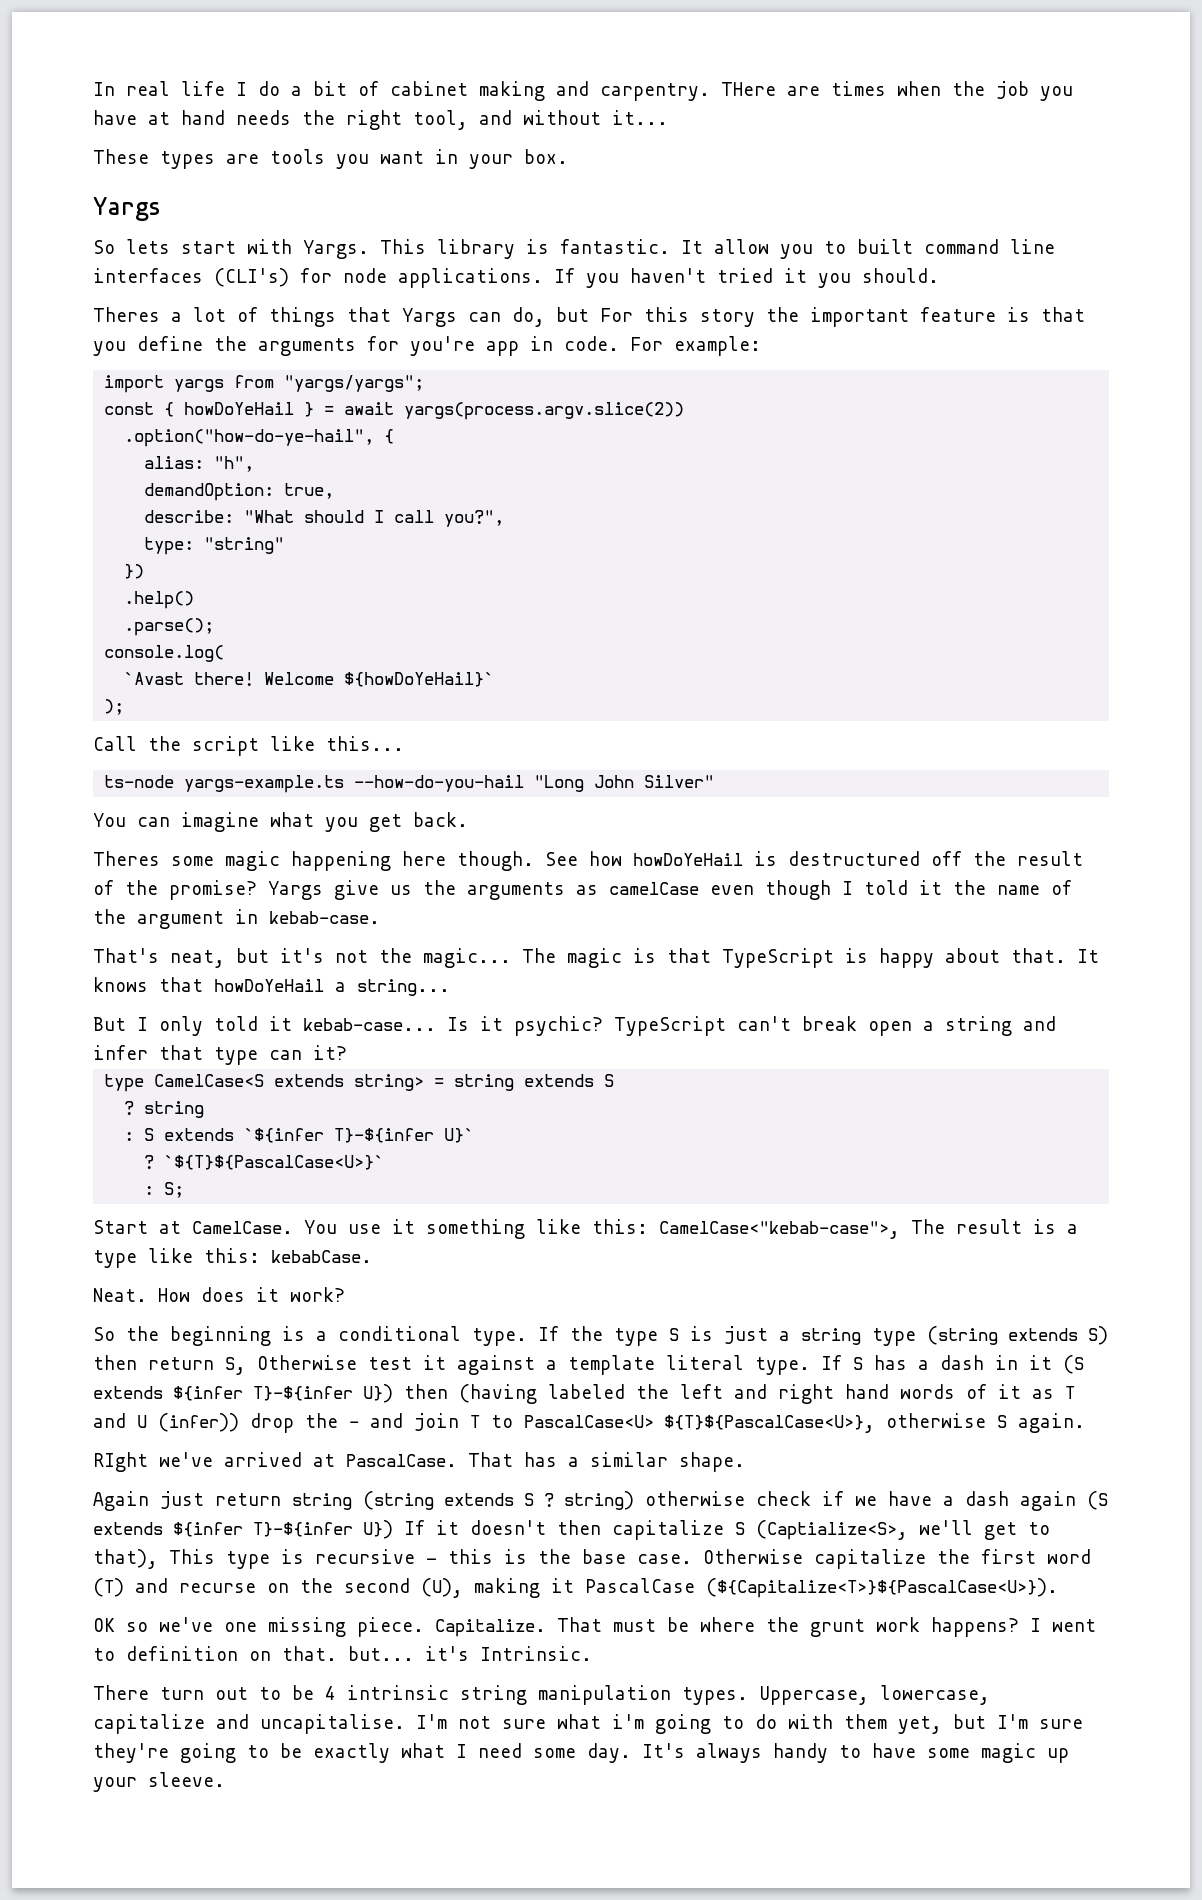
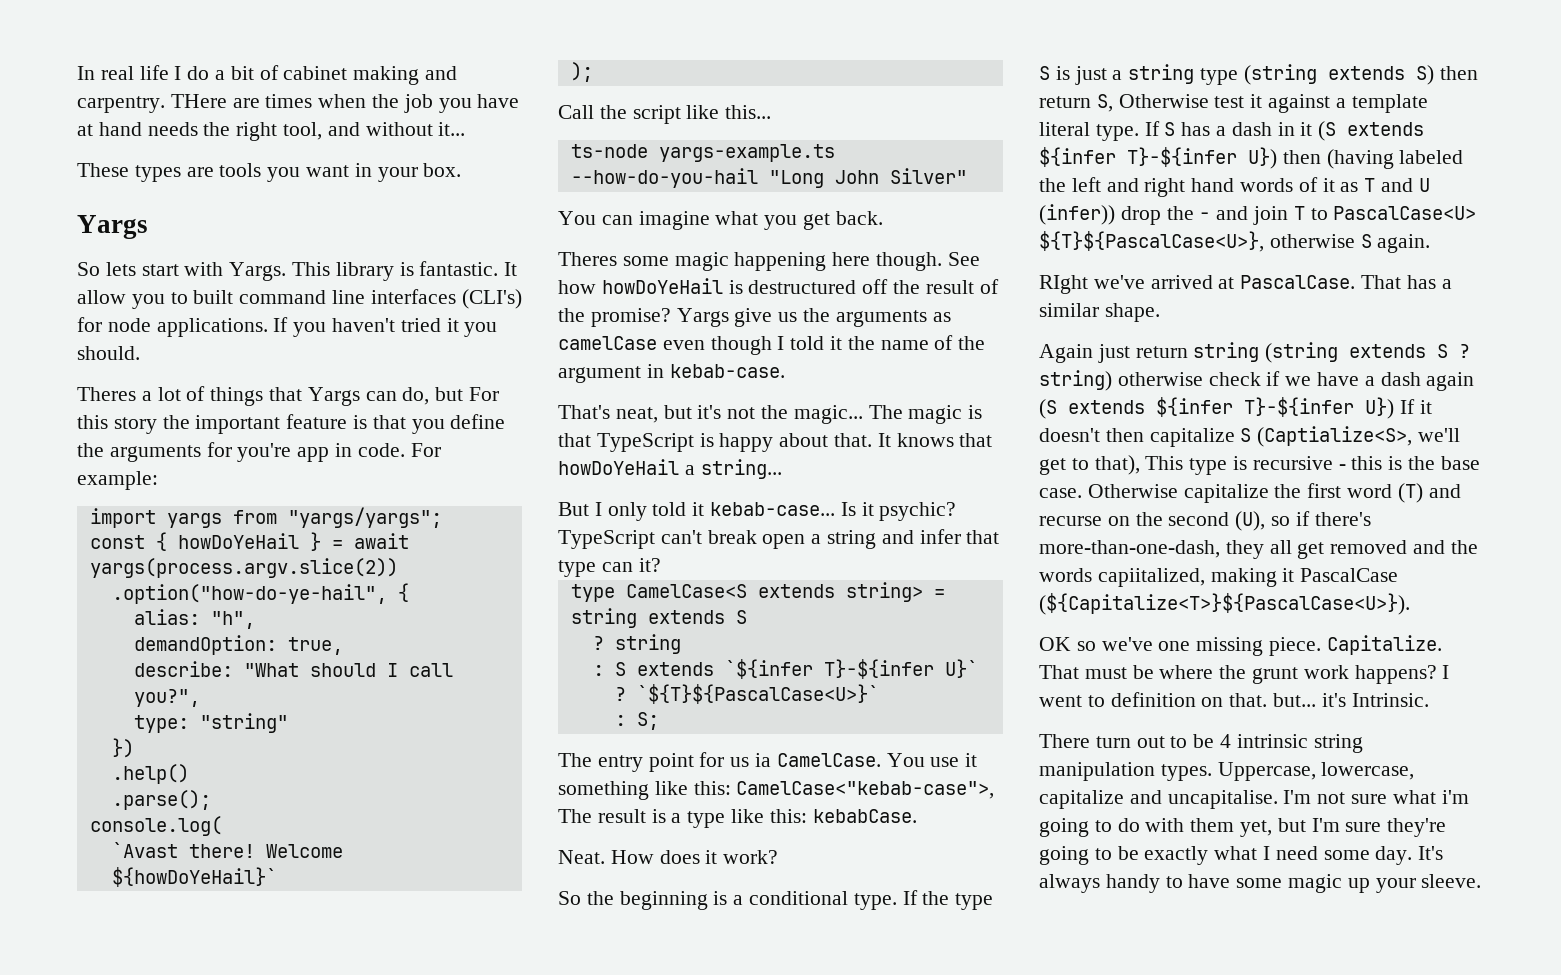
- Start at CamelCase.
+ The entry point for us ia CamelCase.
- Otherwise capitalize the first word (T) and recurse on the second (U), making it PascalCase (${Capitalize<T>}${PascalCase<U>}).
+ Otherwise capitalize the first word (T) and recurse on the second (U), so if there's more-than-one-dash, they all get removed and the words capiitalized, making it PascalCase (${Capitalize<T>}${PascalCase<U>}).

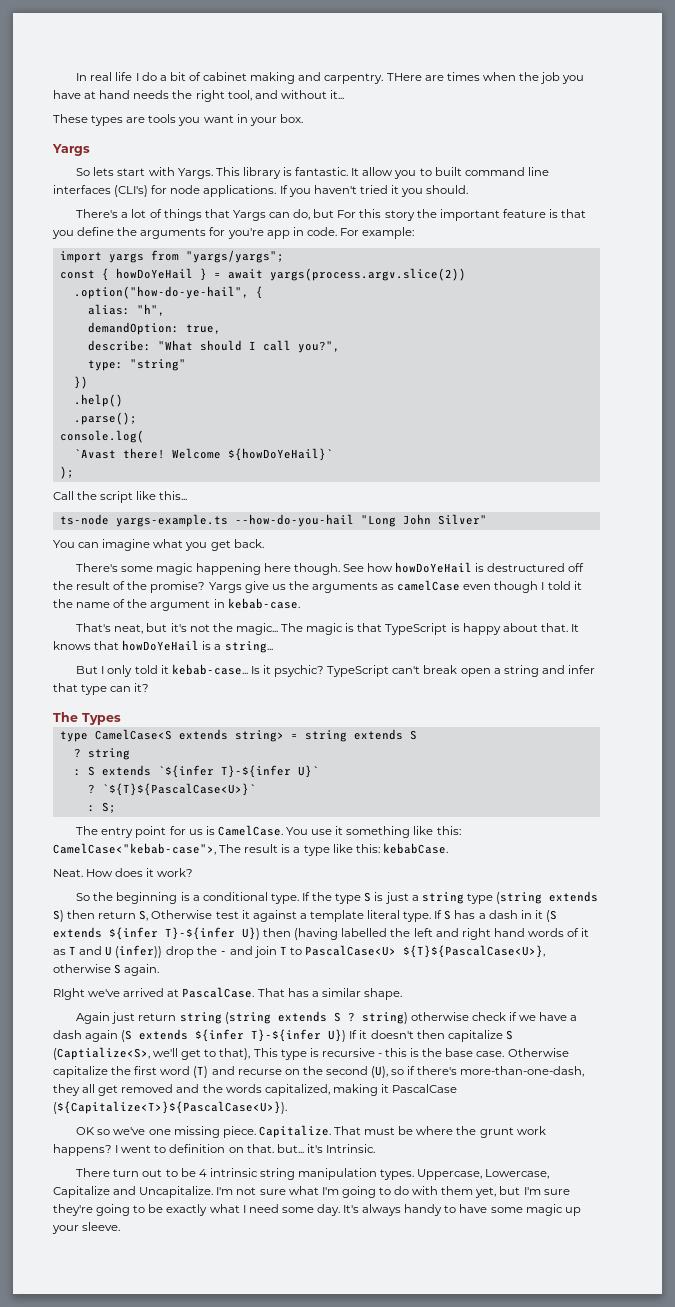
- Theres a lot of things that Yargs can do, but For this story the important feature is that you define the arguments for you're app in code.
+ There's a lot of things that Yargs can do, but For this story the important feature is that you define the arguments for you're app in code.
- Theres some magic happening here though.
+ There's some magic happening here though.
- It knows that howDoYeHail a string...
+ It knows that howDoYeHail is a string...
+ The Types
- The entry point for us ia CamelCase.
+ The entry point for us is CamelCase.
- If S has a dash in it (S extends ${infer T}-${infer U}) then (having labeled the left and right hand words of it as T and U (infer)) drop the - and join T to PascalCase<U> ${T}${PascalCase<U>}, otherwise S again.
+ If S has a dash in it (S extends ${infer T}-${infer U}) then (having labelled the left and right hand words of it as T and U (infer)) drop the - and join T to PascalCase<U> ${T}${PascalCase<U>}, otherwise S again.
- Otherwise capitalize the first word (T) and recurse on the second (U), so if there's more-than-one-dash, they all get removed and the words capiitalized, making it PascalCase (${Capitalize<T>}${PascalCase<U>}).
+ Otherwise capitalize the first word (T) and recurse on the second (U), so if there's more-than-one-dash, they all get removed and the words capitalized, making it PascalCase (${Capitalize<T>}${PascalCase<U>}).
- Uppercase, lowercase, capitalize and uncapitalise.
+ Uppercase, Lowercase, Capitalize and Uncapitalize.
- I'm not sure what i'm going to do with them yet, but I'm sure they're going to be exactly what I need some day.
+ I'm not sure what I'm going to do with them yet, but I'm sure they're going to be exactly what I need some day.

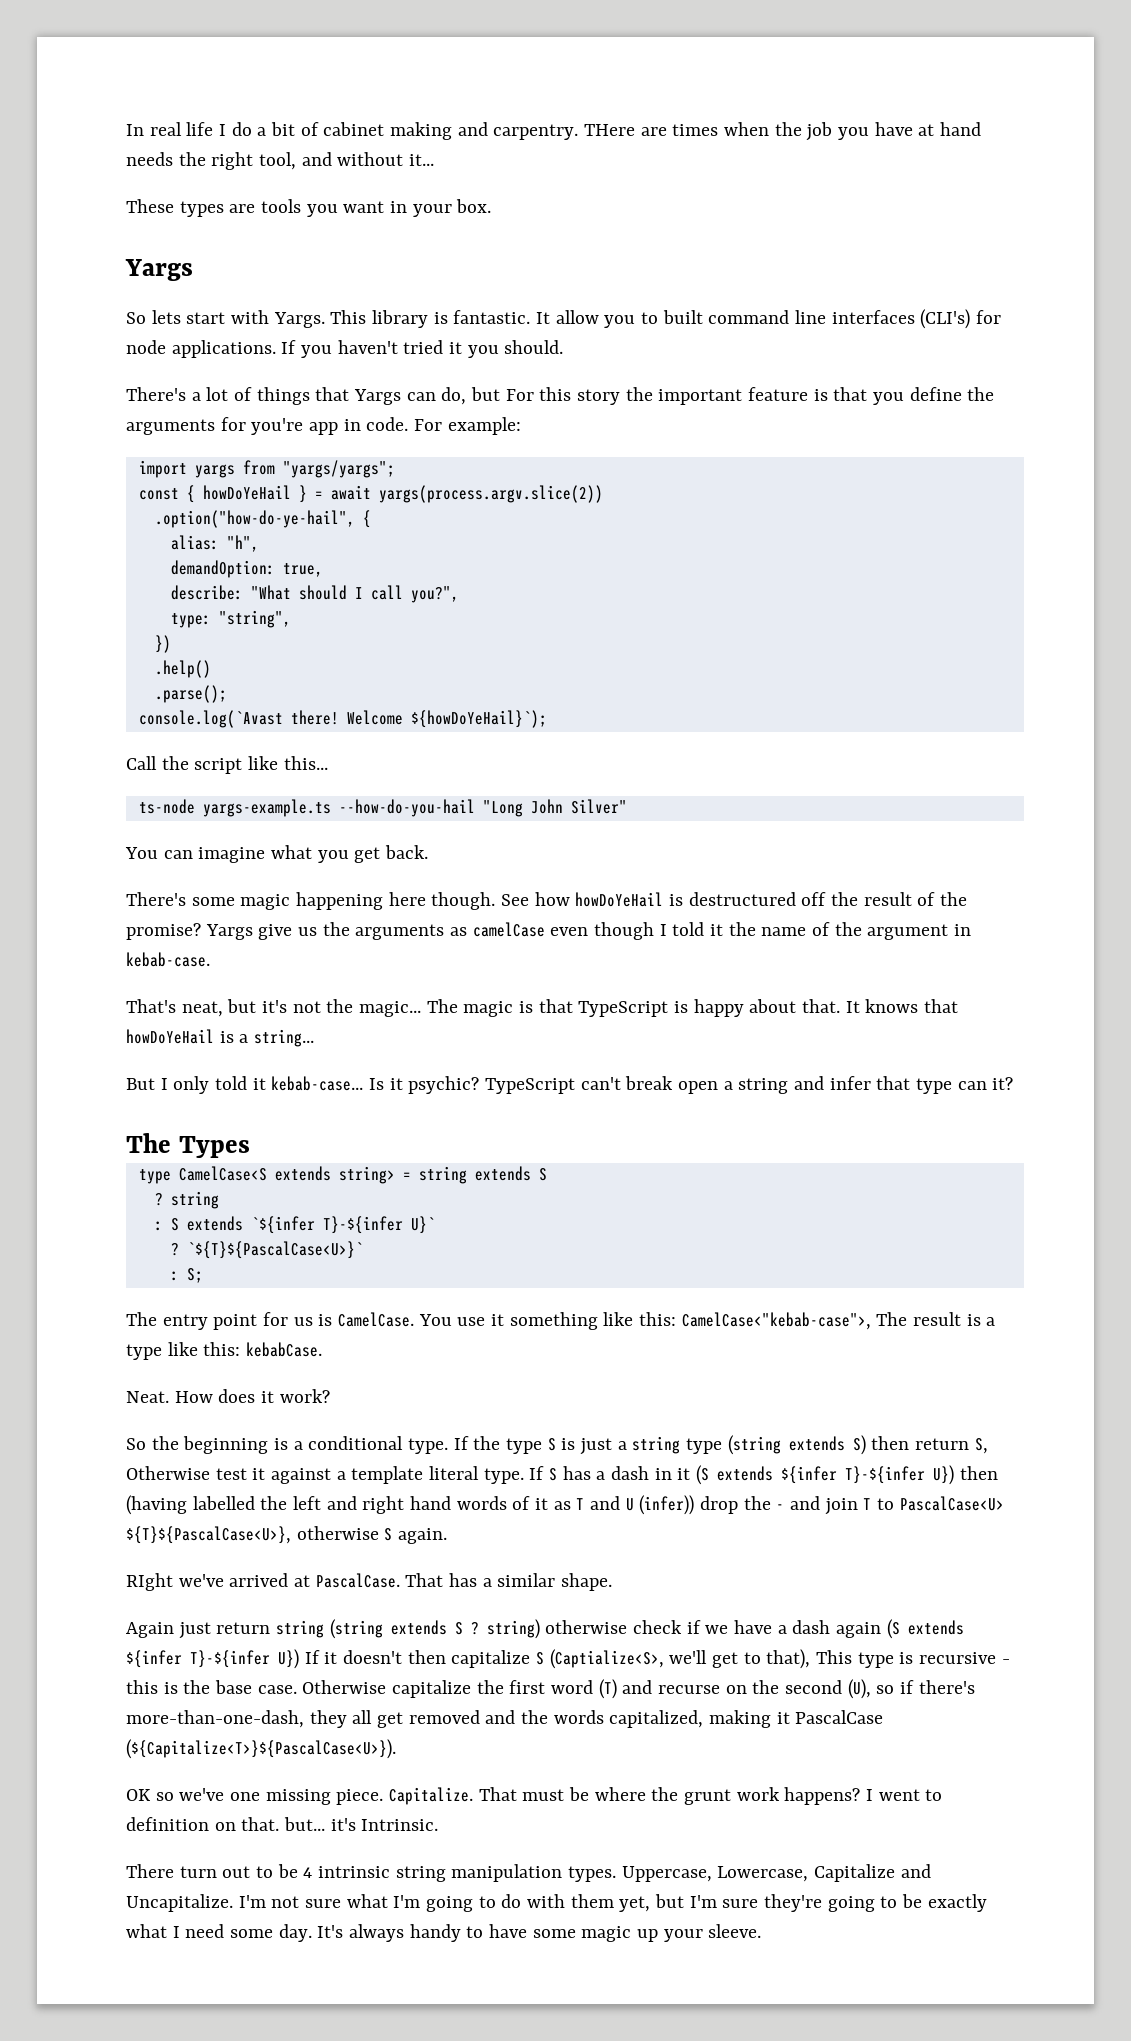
- type: "string"
+ type: "string",
- console.log(
- `Avast there! Welcome ${howDoYeHail}`
- );
+ console.log(`Avast there! Welcome ${howDoYeHail}`);

